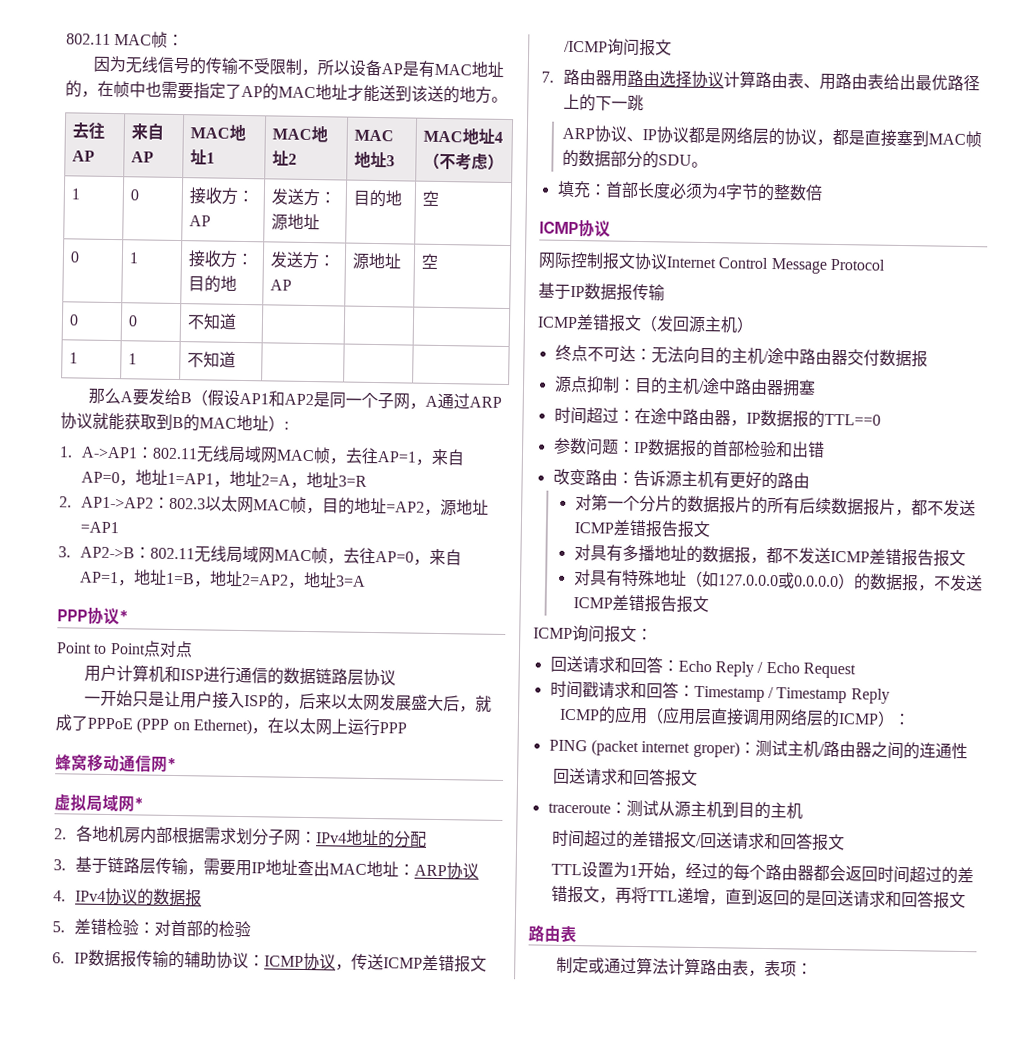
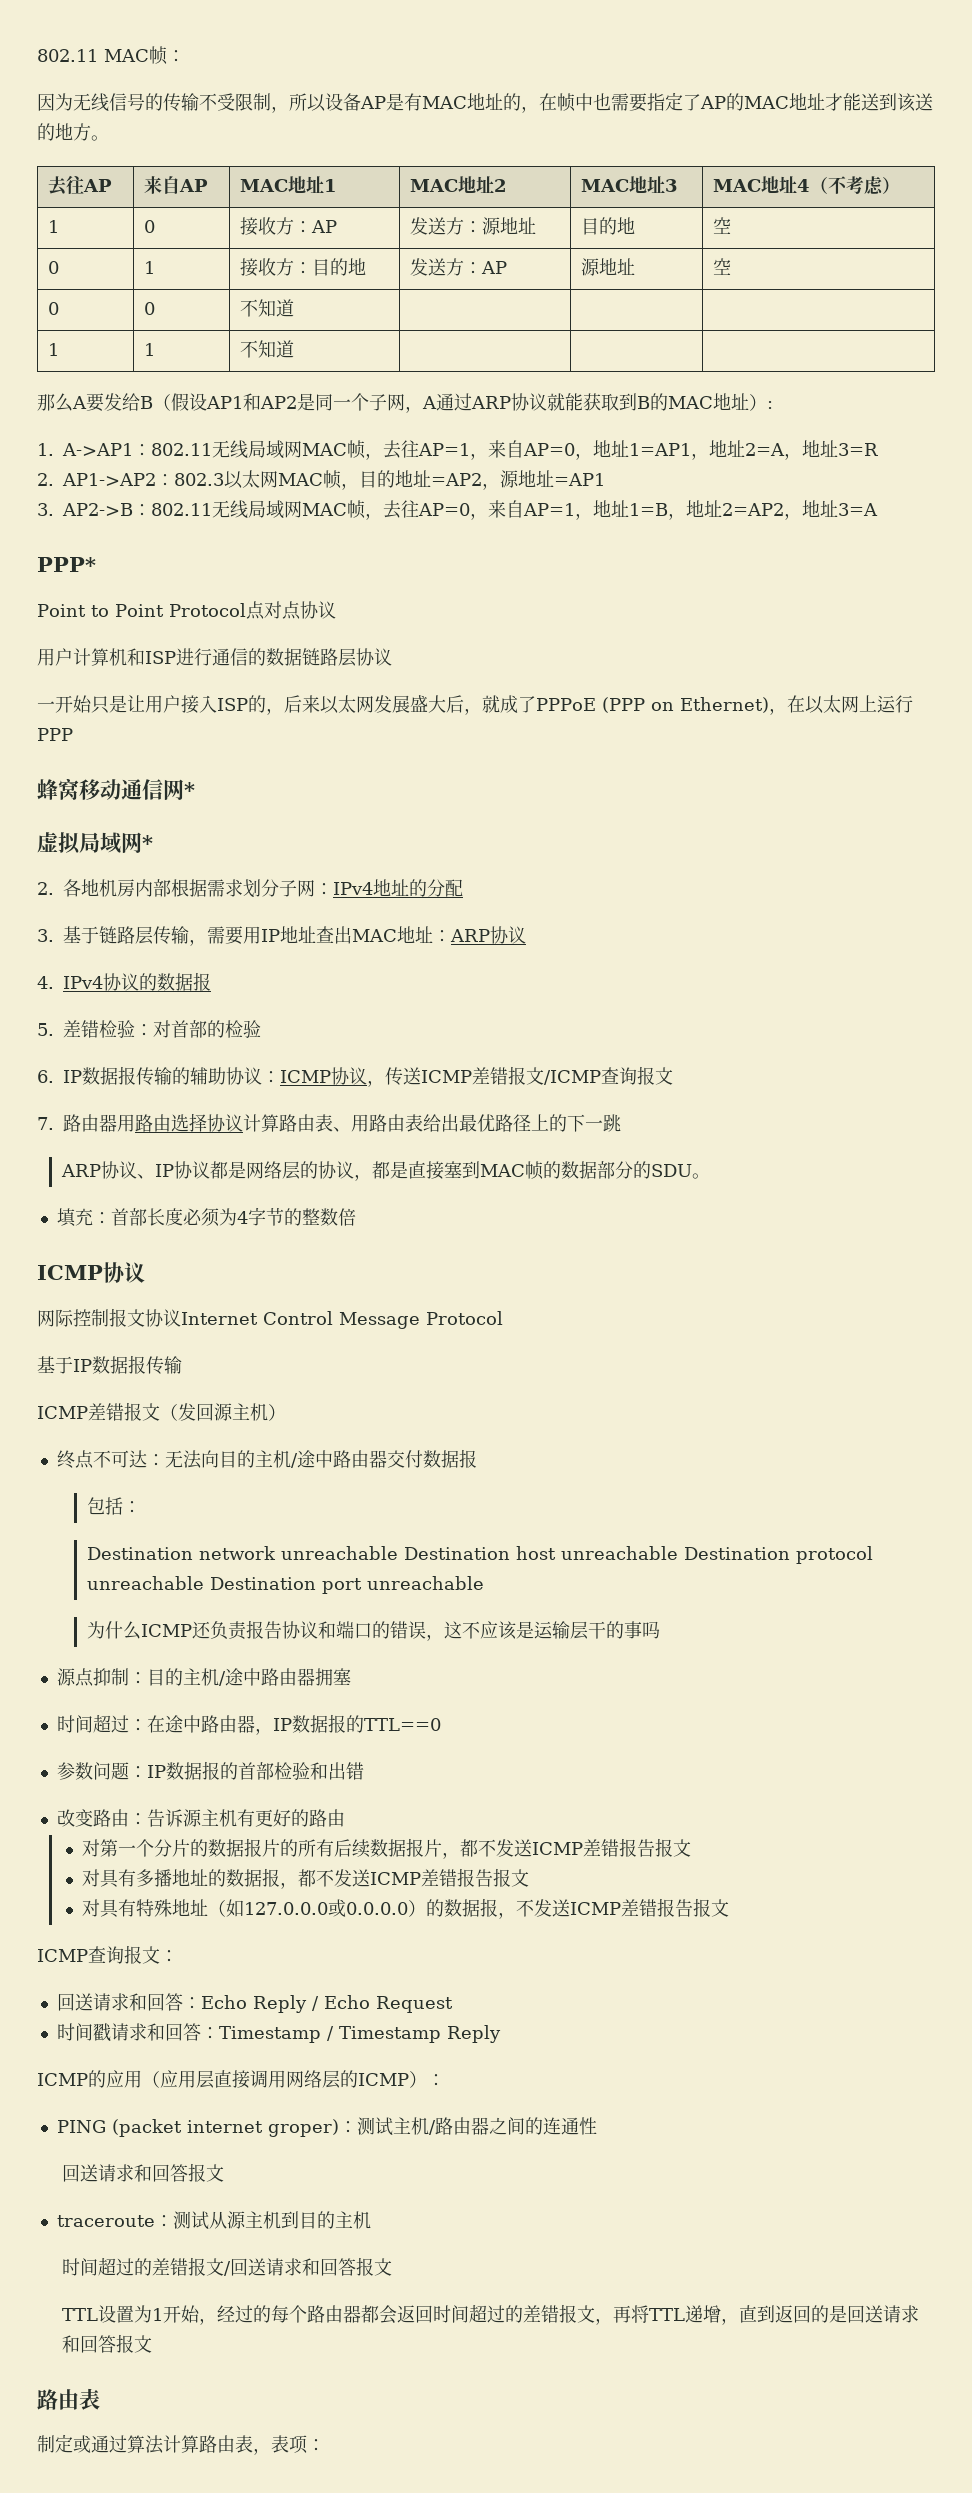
- PPP协议*
+ PPP*
- Point to Point点对点
+ Point to Point Protocol点对点协议
- 6. IP数据报传输的辅助协议：ICMP协议，传送ICMP差错报文/ICMP询问报文
+ 6. IP数据报传输的辅助协议：ICMP协议，传送ICMP差错报文/ICMP查询报文
+ 包括：
+ Destination network unreachable Destination host unreachable Destination protocol unreachable Destination port unreachable
+ 为什么ICMP还负责报告协议和端口的错误，这不应该是运输层干的事吗
- ICMP询问报文：
+ ICMP查询报文：

